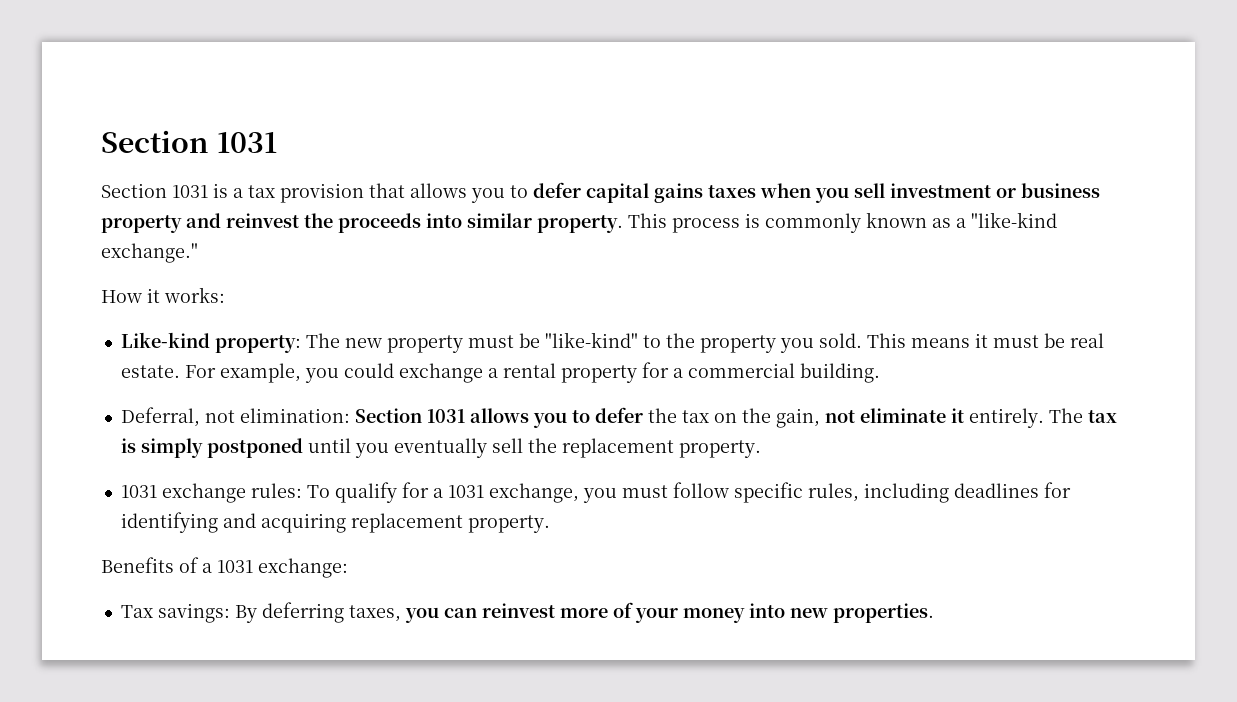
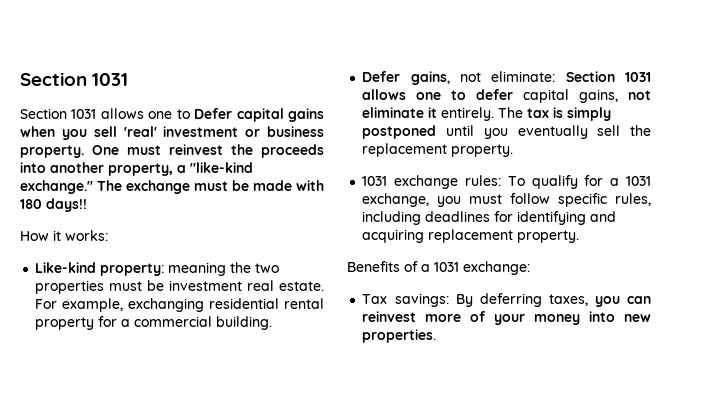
- Section 1031 is a tax provision that allows you to defer capital gains taxes when you sell investment or business property and reinvest the proceeds into similar property. This process is commonly known as a "like-kind exchange."
+ Section 1031 allows one to Defer capital gains when you sell 'real' investment or business property. One must reinvest the proceeds into another property, a "like-kind exchange." The exchange must be made with 180 days!!
- Like-kind property: The new property must be "like-kind" to the property you sold. This means it must be real estate. For example, you could exchange a rental property for a commercial building.
+ Like-kind property: meaning the two properties must be investment real estate. For example, exchanging residential rental property for a commercial building.
- Deferral, not elimination: Section 1031 allows you to defer the tax on the gain, not eliminate it entirely.
+ Defer gains, not eliminate: Section 1031 allows one to defer capital gains, not eliminate it entirely.

